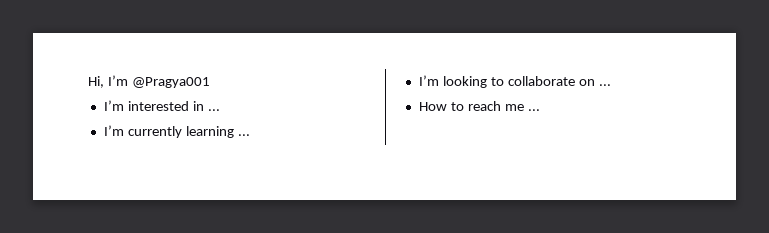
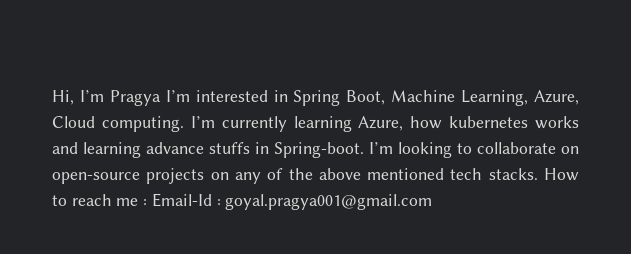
- Hi, I’m @Pragya001
- I’m interested in ...
- I’m currently learning ...
- I’m looking to collaborate on ...
- How to reach me ...
+ Hi, I’m Pragya I’m interested in Spring Boot, Machine Learning, Azure, Cloud computing. I’m currently learning Azure, how kubernetes works and learning advance stuffs in Spring-boot. I’m looking to collaborate on open-source projects on any of the above mentioned tech stacks. How to reach me : Email-Id : goyal.pragya001@gmail.com

